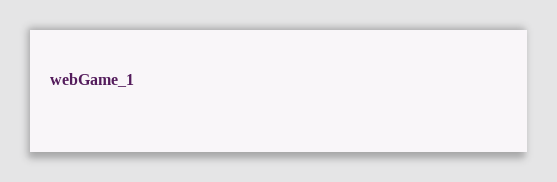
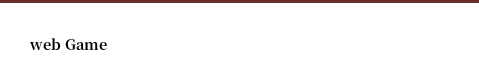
- webGame_1
+ web Game

